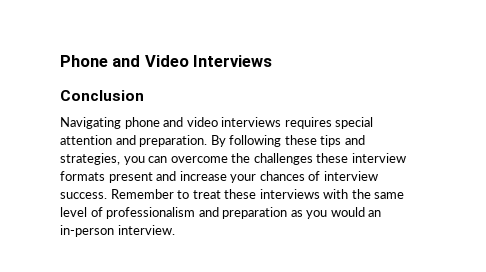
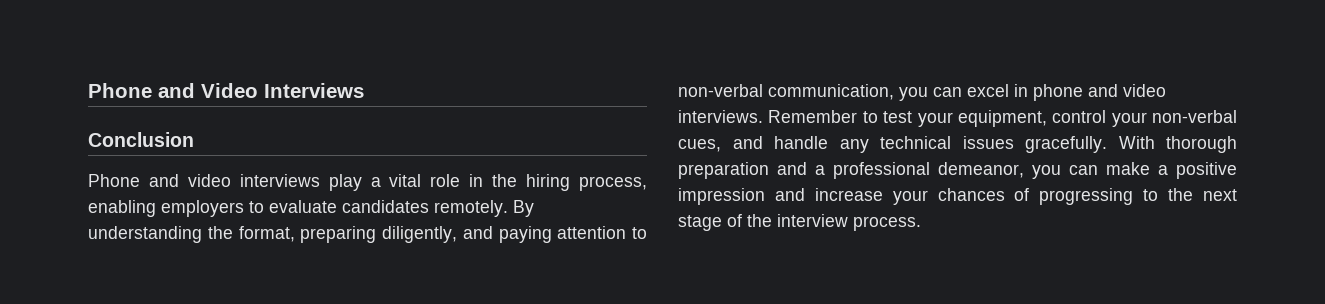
- Navigating phone and video interviews requires special attention and preparation. By following these tips and strategies, you can overcome the challenges these interview formats present and increase your chances of interview success. Remember to treat these interviews with the same level of professionalism and preparation as you would an in-person interview.
+ Phone and video interviews play a vital role in the hiring process, enabling employers to evaluate candidates remotely. By understanding the format, preparing diligently, and paying attention to non-verbal communication, you can excel in phone and video interviews. Remember to test your equipment, control your non-verbal cues, and handle any technical issues gracefully. With thorough preparation and a professional demeanor, you can make a positive impression and increase your chances of progressing to the next stage of the interview process.

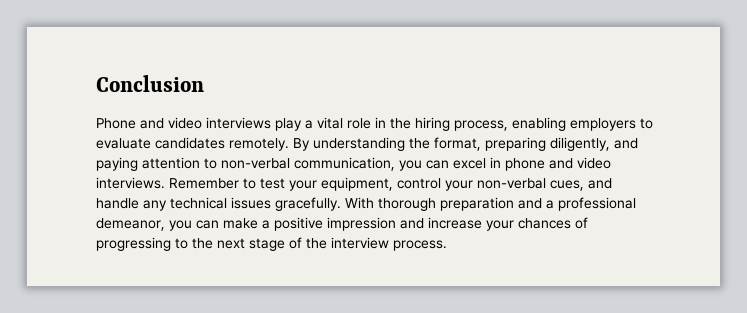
- Phone and Video Interviews

